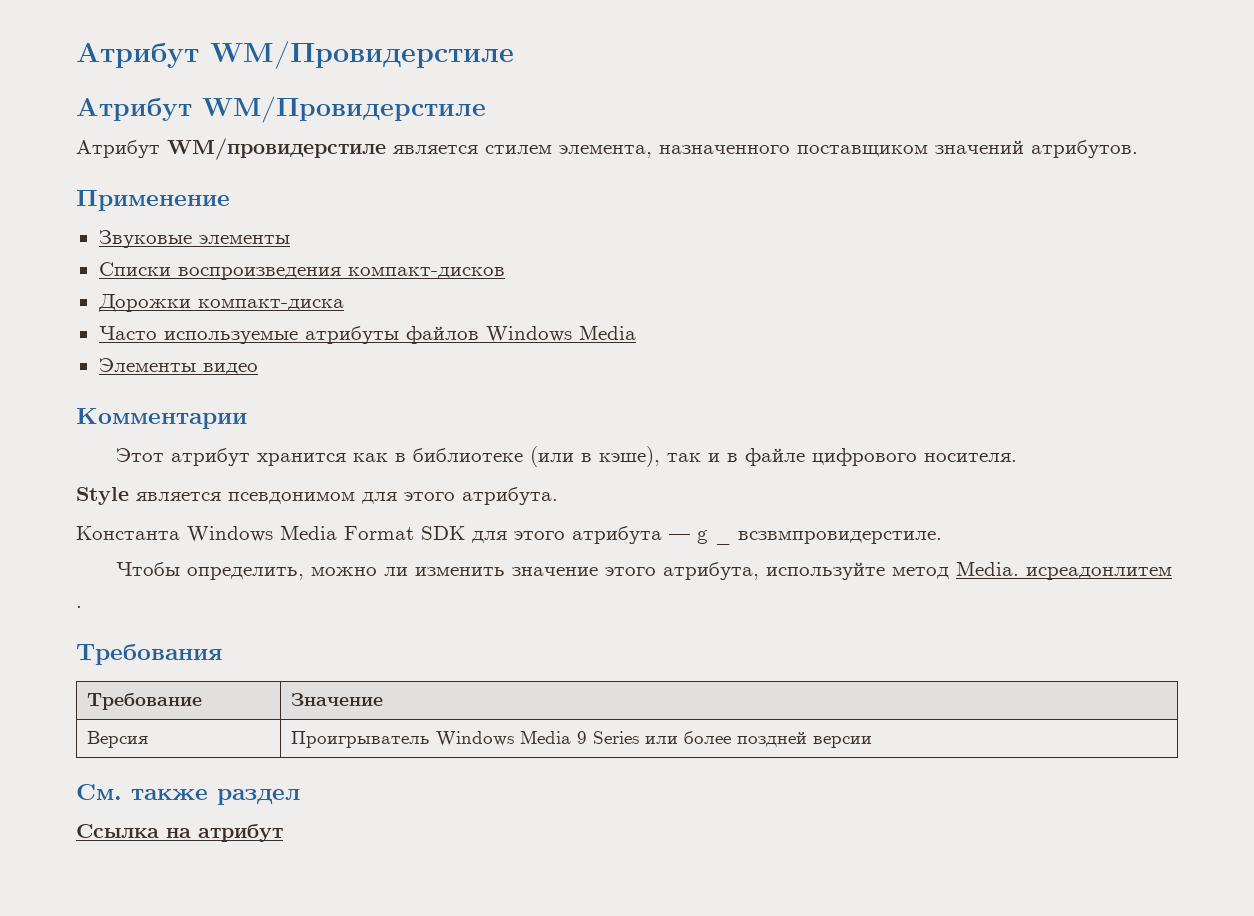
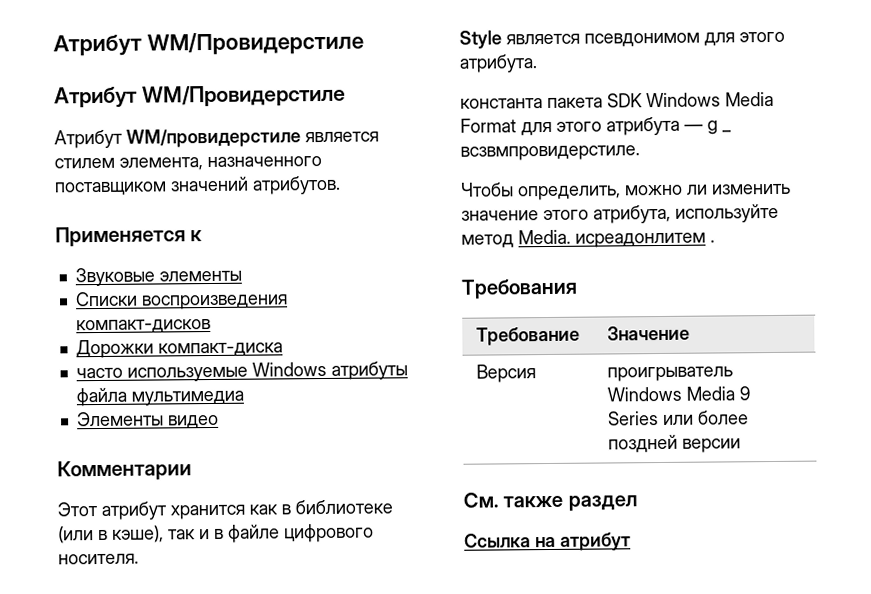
- Применение
+ Применяется к
- Часто используемые атрибуты файлов Windows Media
+ часто используемые Windows атрибуты файла мультимедиа
- Константа Windows Media Format SDK для этого атрибута — g _ всзвмпровидерстиле.
+ константа пакета SDK Windows Media Format для этого атрибута — g _ всзвмпровидерстиле.
- Версия | Проигрыватель Windows Media 9 Series или более поздней версии
+ Версия | проигрыватель Windows Media 9 Series или более поздней версии

